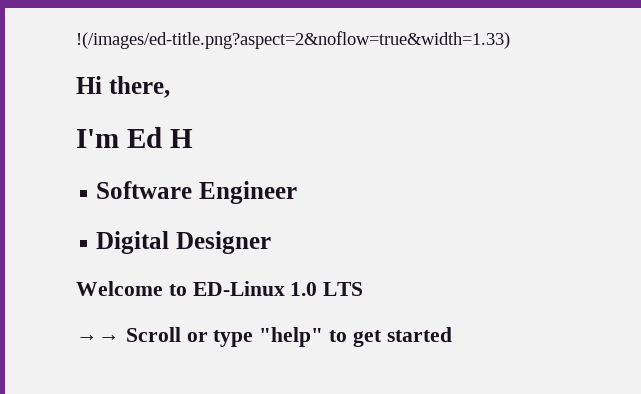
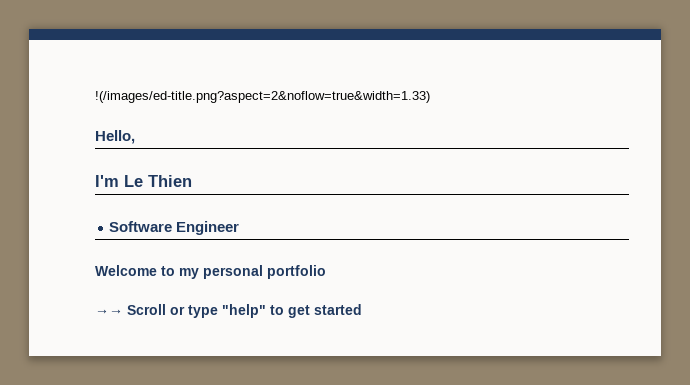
- Hi there,
+ Hello,
- I'm Ed H
+ I'm Le Thien
- Digital Designer
- Welcome to ED-Linux 1.0 LTS
+ Welcome to my personal portfolio

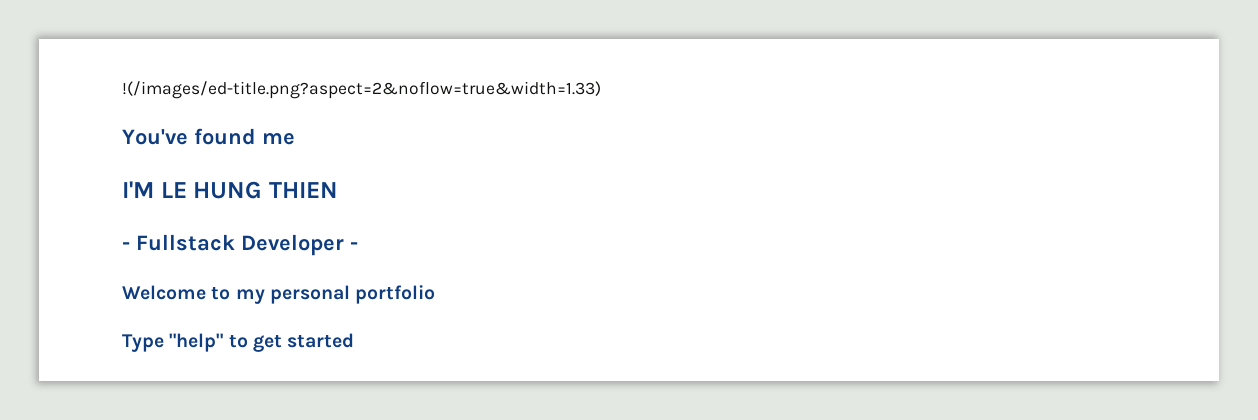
- Hello,
- I'm Le Thien
- Software Engineer
+ You've found me
+ I'M LE HUNG THIEN
+ - Fullstack Developer -
- →→ Scroll or type "help" to get started
+ Type "help" to get started

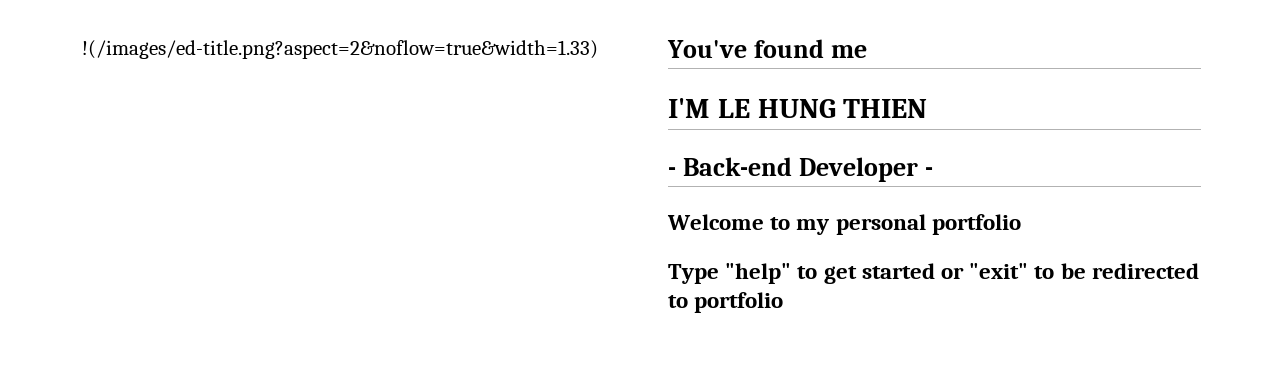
- - Fullstack Developer -
+ - Back-end Developer -
- Type "help" to get started
+ Type "help" to get started or "exit" to be redirected to portfolio

